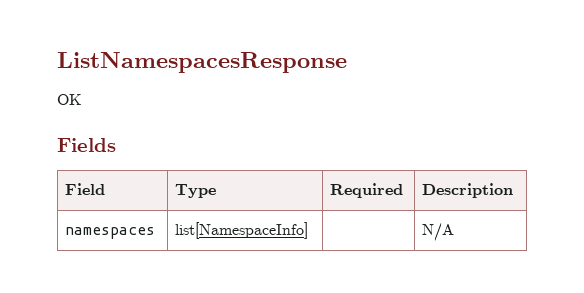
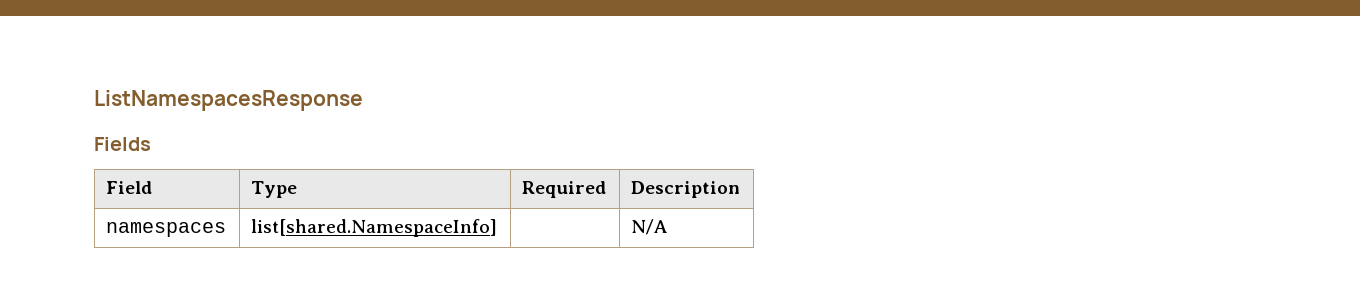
- OK
- namespaces | list[NamespaceInfo] | | N/A
+ namespaces | list[shared.NamespaceInfo] | | N/A

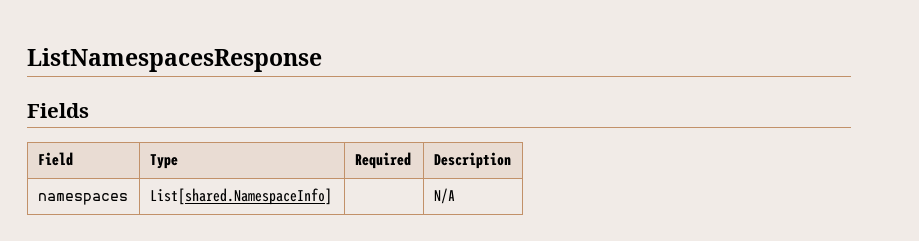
- namespaces | list[shared.NamespaceInfo] | | N/A
+ namespaces | List[shared.NamespaceInfo] | | N/A

